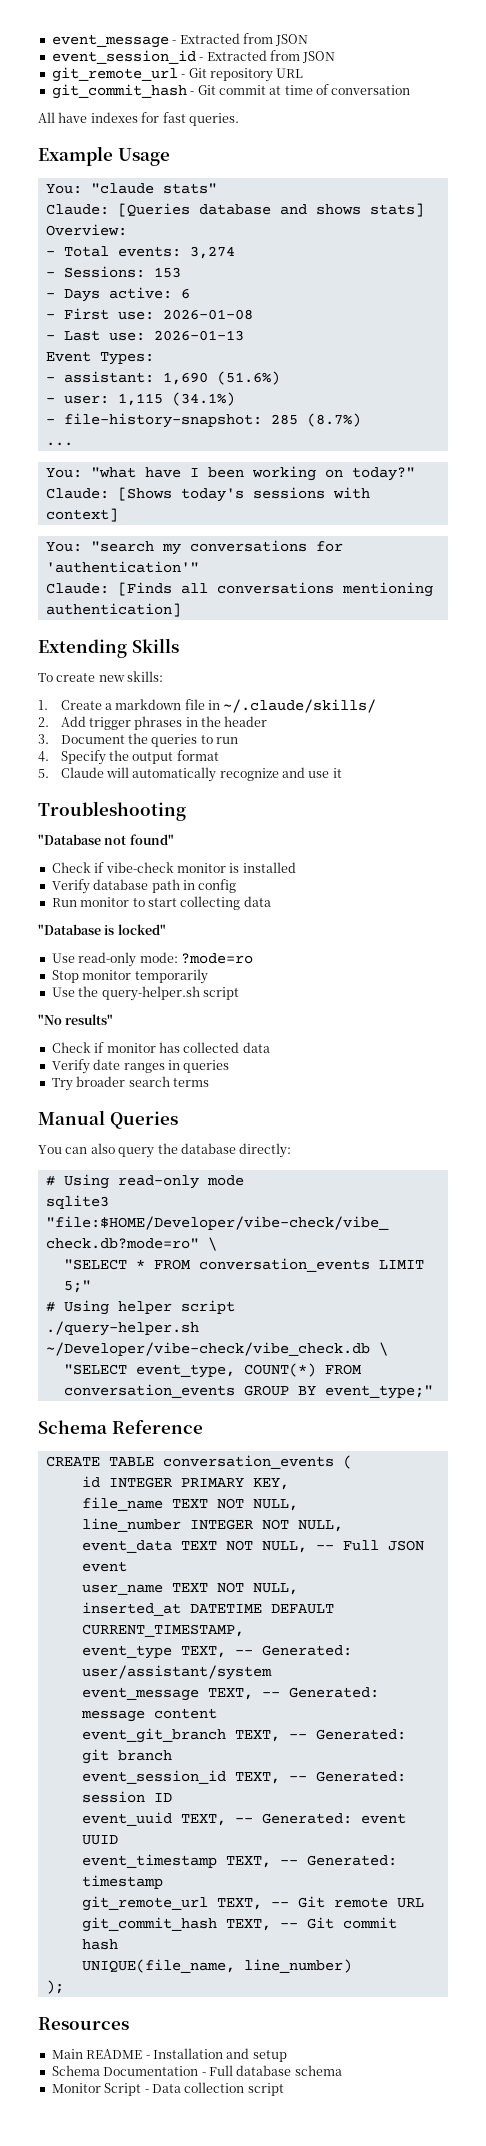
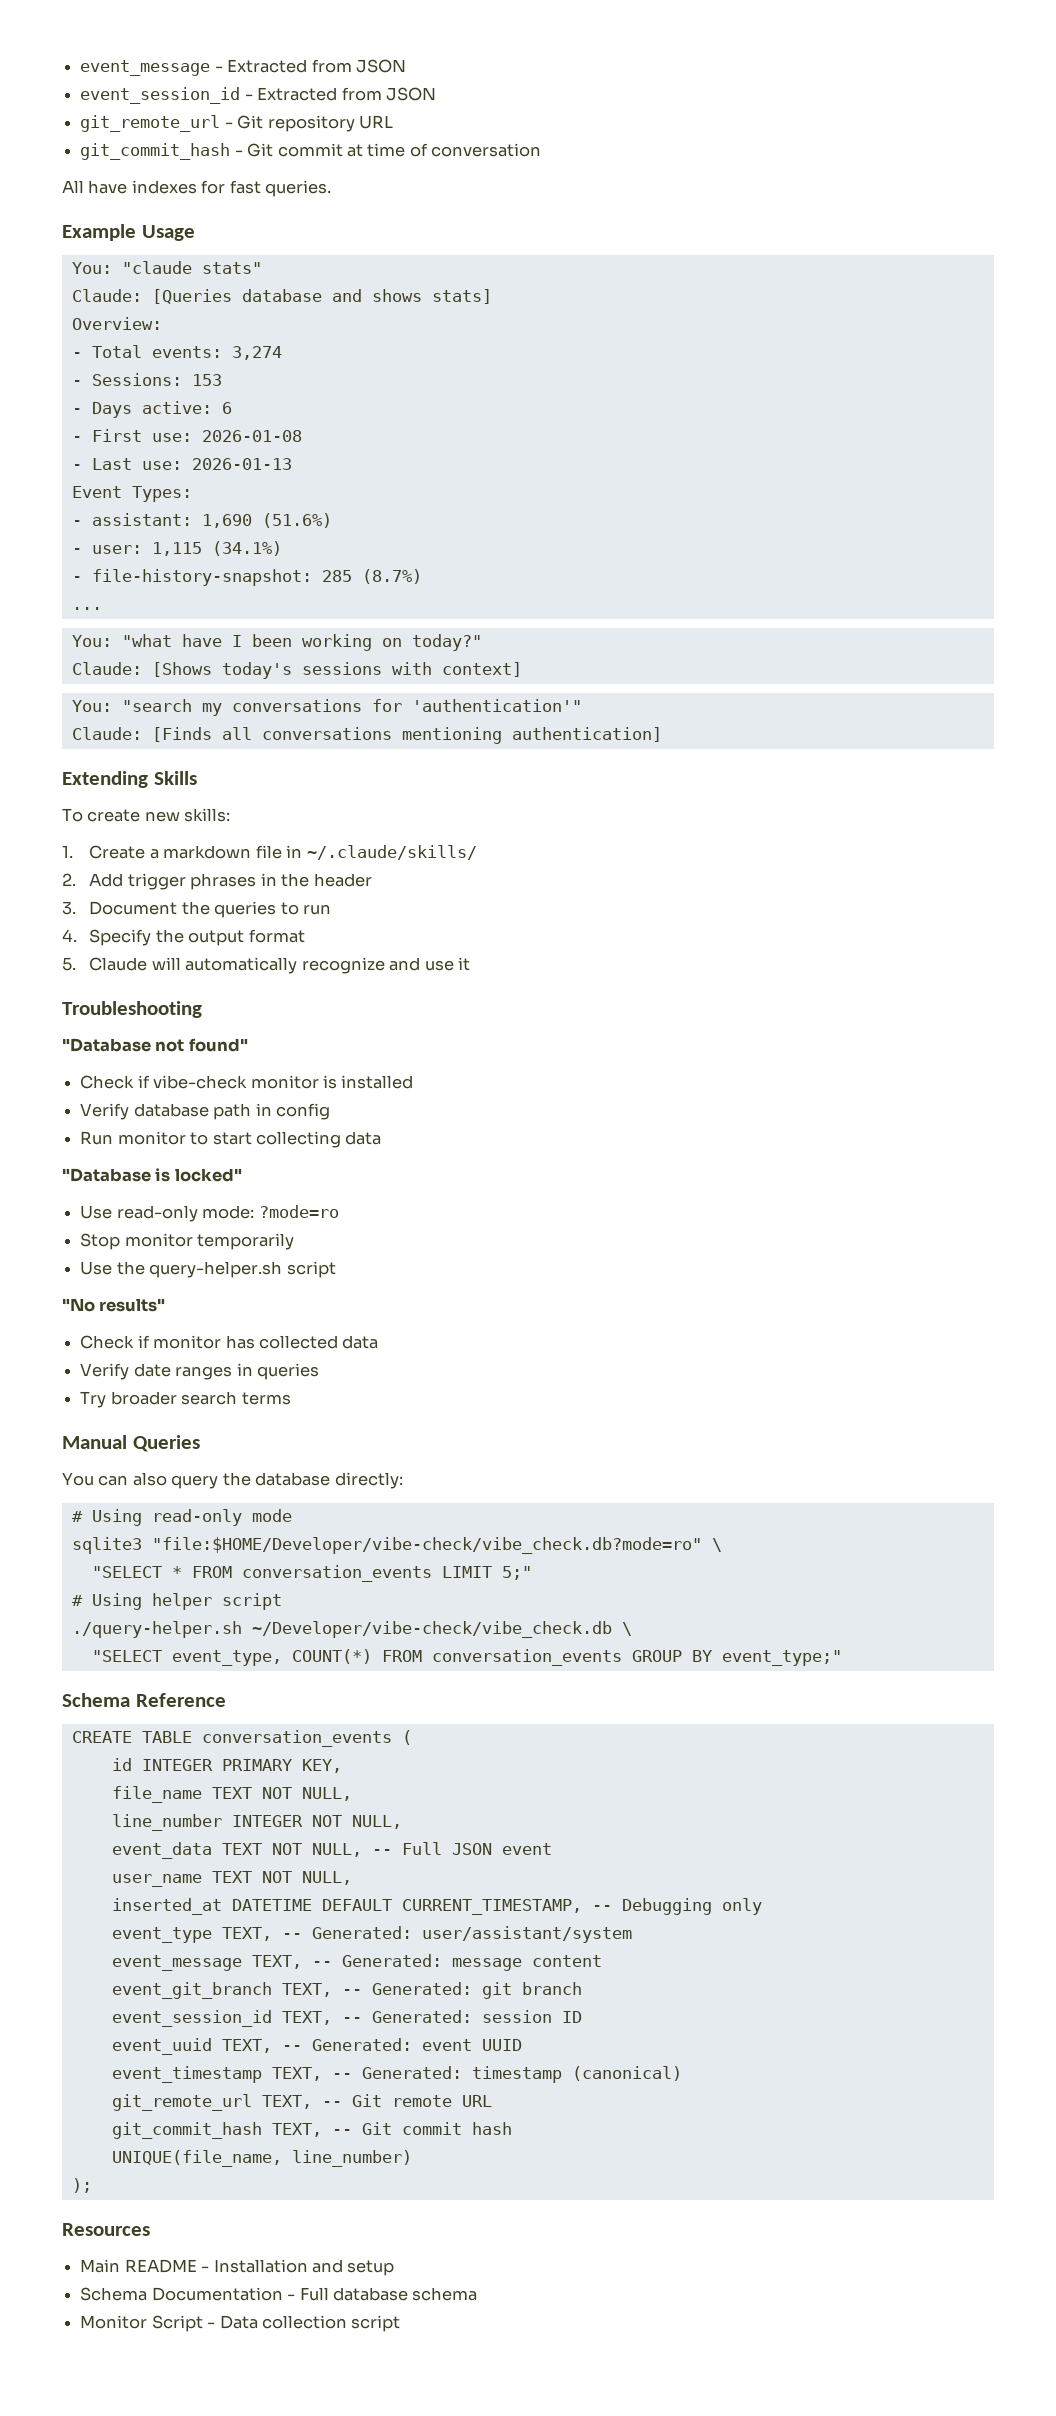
- inserted_at DATETIME DEFAULT CURRENT_TIMESTAMP,
+ inserted_at DATETIME DEFAULT CURRENT_TIMESTAMP, -- Debugging only
- event_timestamp TEXT, -- Generated: timestamp
+ event_timestamp TEXT, -- Generated: timestamp (canonical)

